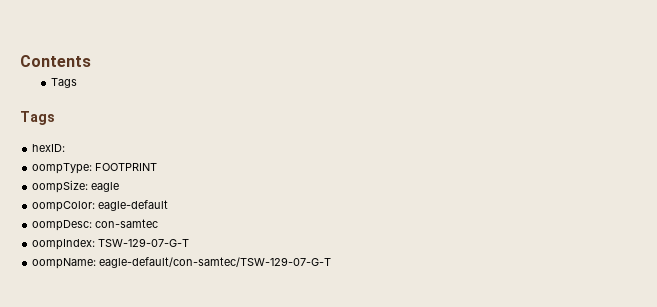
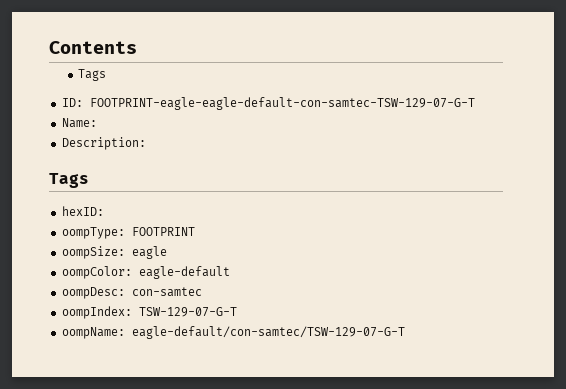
+ ID: FOOTPRINT-eagle-eagle-default-con-samtec-TSW-129-07-G-T
+ Name:
+ Description:

